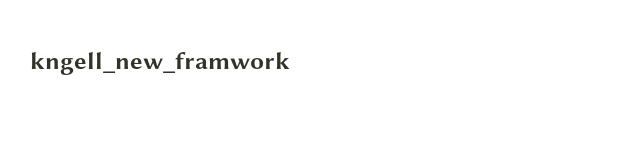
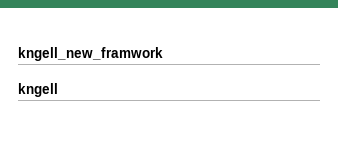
+ kngell

